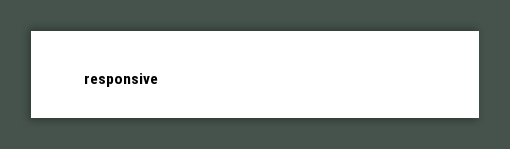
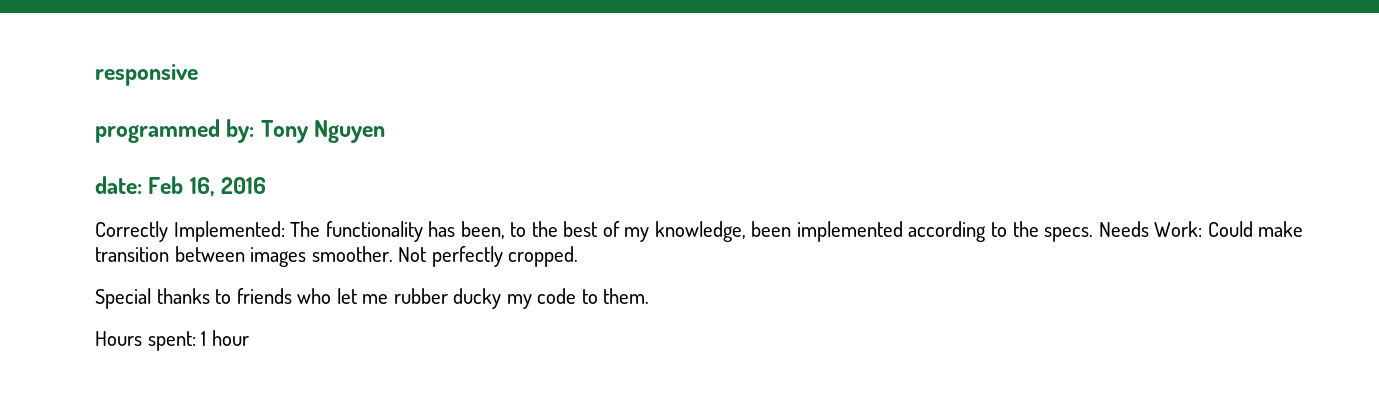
+ programmed by: Tony Nguyen
+ date: Feb 16, 2016
+ Correctly Implemented: The functionality has been, to the best of my knowledge, been implemented according to the specs. Needs Work: Could make transition between images smoother. Not perfectly cropped.
+ Special thanks to friends who let me rubber ducky my code to them.
+ Hours spent: 1 hour

